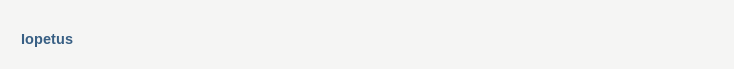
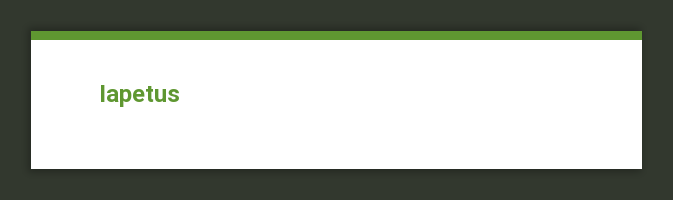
- Iopetus
+ Iapetus

